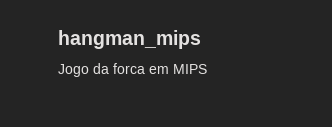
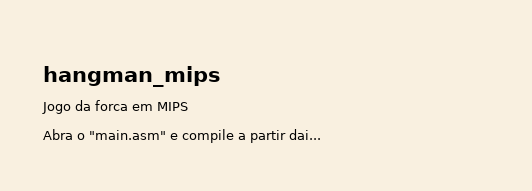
+ Abra o "main.asm" e compile a partir dai...

